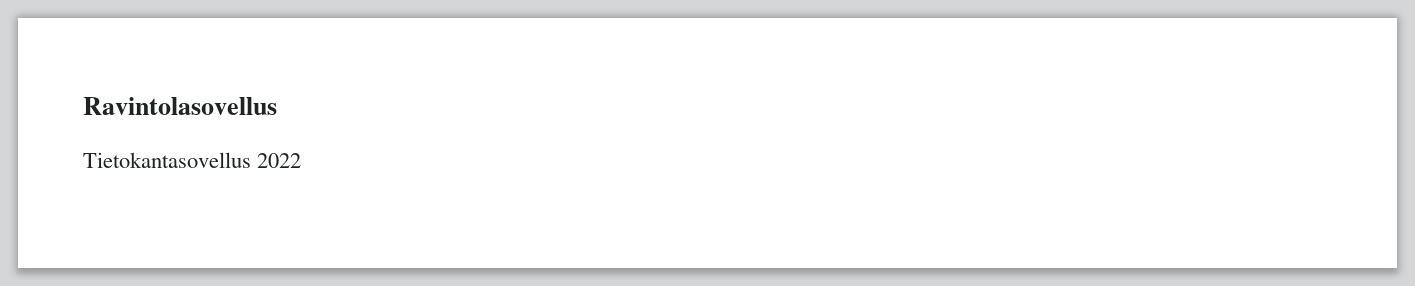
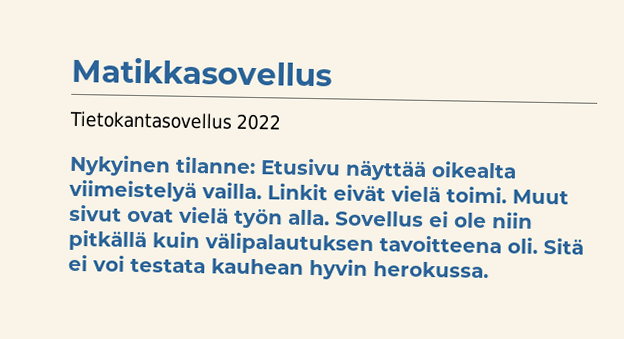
- Ravintolasovellus
+ Matikkasovellus
+ Nykyinen tilanne: Etusivu näyttää oikealta viimeistelyä vailla. Linkit eivät vielä toimi. Muut sivut ovat vielä työn alla. Sovellus ei ole niin pitkällä kuin välipalautuksen tavoitteena oli. Sitä ei voi testata kauhean hyvin herokussa.

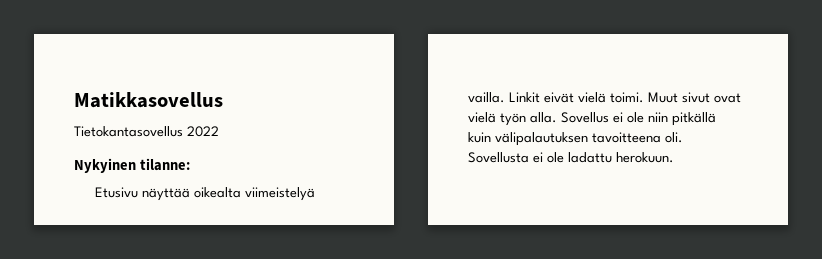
- Nykyinen tilanne: Etusivu näyttää oikealta viimeistelyä vailla.
+ Nykyinen tilanne:
+ Etusivu näyttää oikealta viimeistelyä vailla.
- Sitä ei voi testata kauhean hyvin herokussa.
+ Sovellusta ei ole ladattu herokuun.

